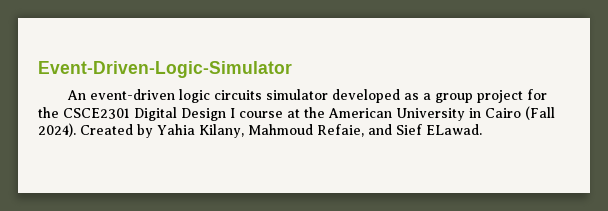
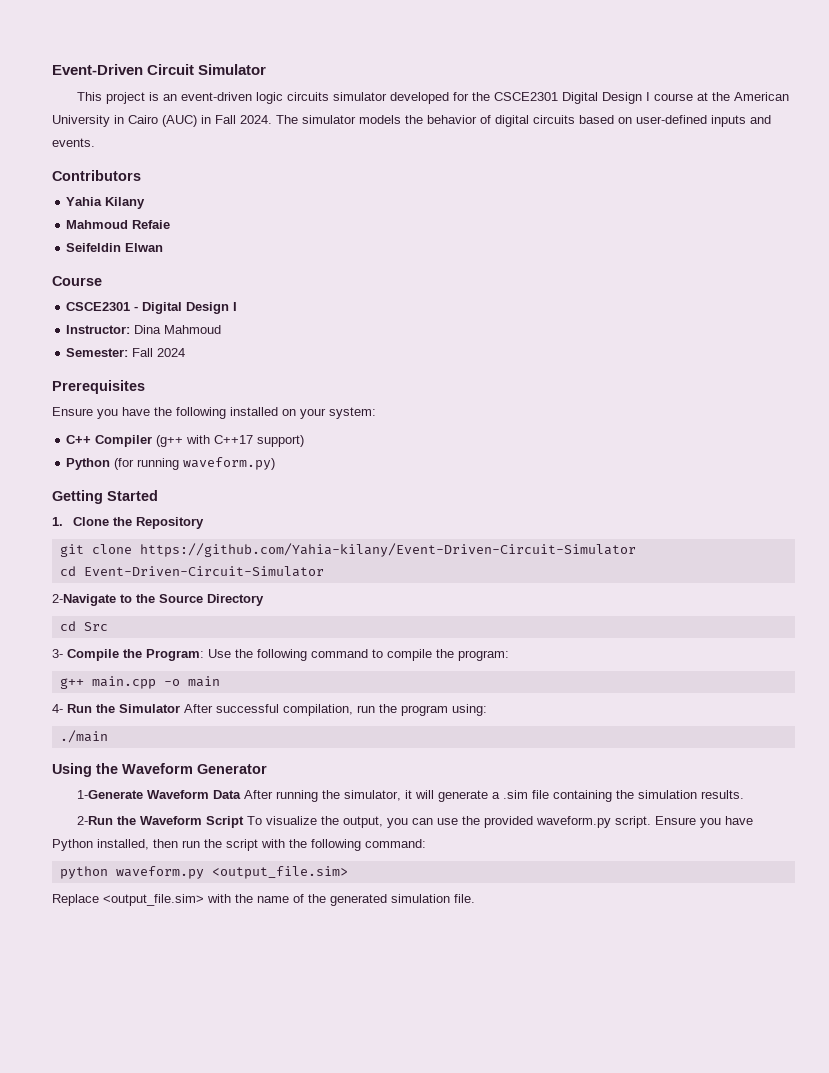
- Event-Driven-Logic-Simulator
- An event-driven logic circuits simulator developed as a group project for the CSCE2301 Digital Design I course at the American University in Cairo (Fall 2024). Created by Yahia Kilany, Mahmoud Refaie, and Sief ELawad.
+ Event-Driven Circuit Simulator
+ This project is an event-driven logic circuits simulator developed for the CSCE2301 Digital Design I course at the American University in Cairo (AUC) in Fall 2024. The simulator models the behavior of digital circuits based on user-defined inputs and events.
+ Contributors
+ Yahia Kilany
+ Mahmoud Refaie
+ Seifeldin Elwan
+ Course
+ CSCE2301 - Digital Design I
+ Instructor: Dina Mahmoud
+ Semester: Fall 2024
+ Prerequisites
+ Ensure you have the following installed on your system:
+ C++ Compiler (g++ with C++17 support)
+ Python (for running waveform.py)
+ Getting Started
+ 1. Clone the Repository
+ git clone https://github.com/Yahia-kilany/Event-Driven-Circuit-Simulator
+ cd Event-Driven-Circuit-Simulator
+ 2-Navigate to the Source Directory
+ cd Src
+ 3- Compile the Program: Use the following command to compile the program:
+ g++ main.cpp -o main
+ 4- Run the Simulator After successful compilation, run the program using:
+ ./main
+ Using the Waveform Generator
+ 1-Generate Waveform Data After running the simulator, it will generate a .sim file containing the simulation results.
+ 2-Run the Waveform Script To visualize the output, you can use the provided waveform.py script. Ensure you have Python installed, then run the script with the following command:
+ python waveform.py <output_file.sim>
+ Replace <output_file.sim> with the name of the generated simulation file.

